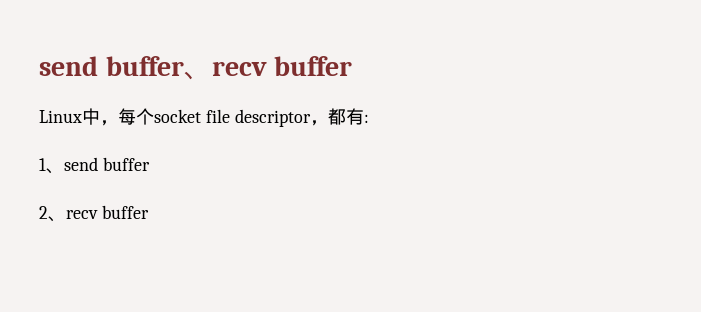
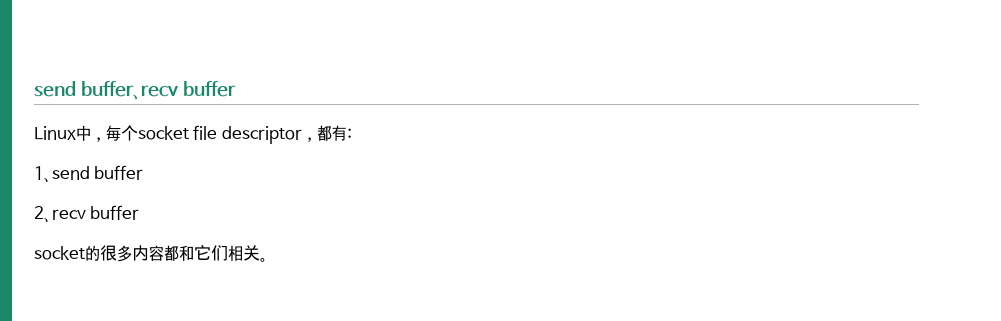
+ socket的很多内容都和它们相关。

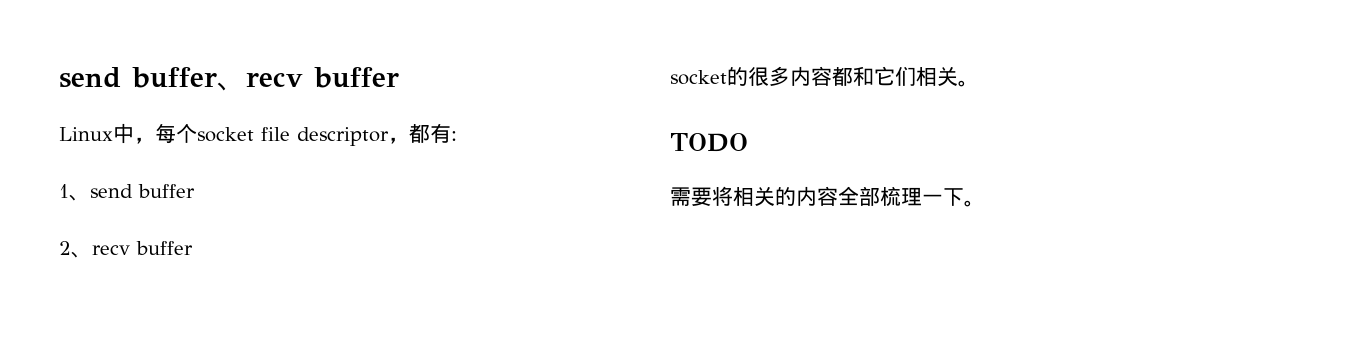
+ TODO
+ 需要将相关的内容全部梳理一下。

